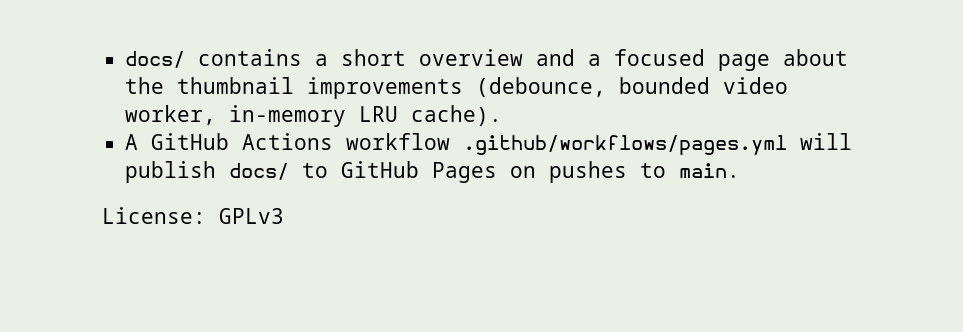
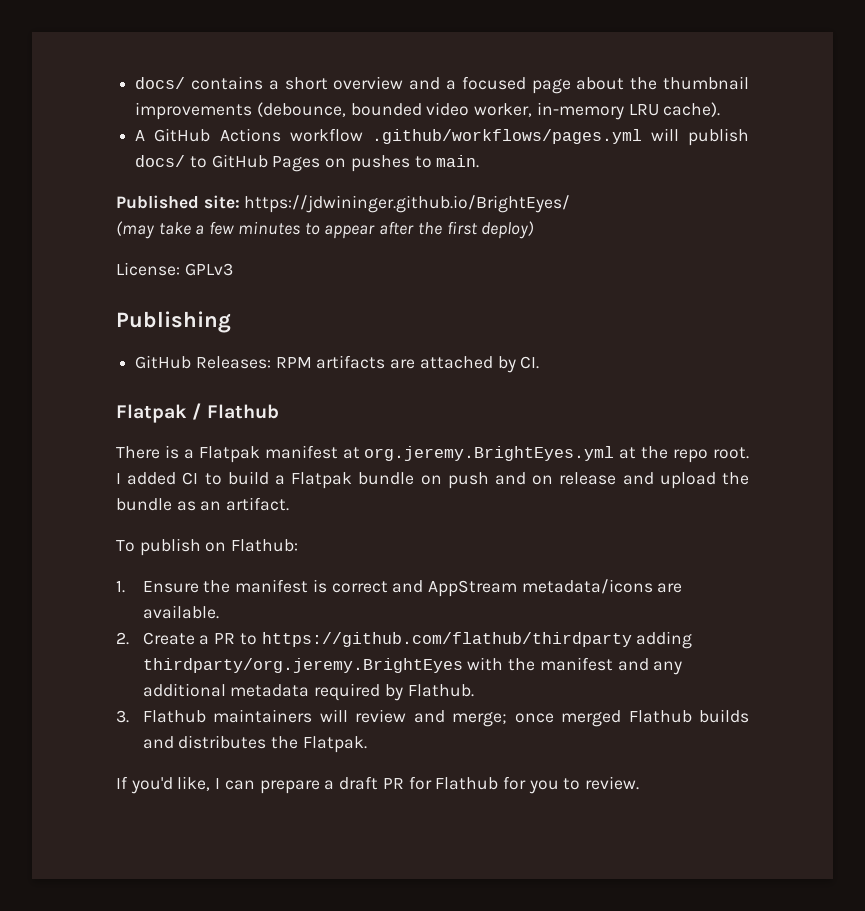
+ Published site: https://jdwininger.github.io/BrightEyes/
+ (may take a few minutes to appear after the first deploy)
  License: GPLv3
+ Publishing
+ GitHub Releases: RPM artifacts are attached by CI.
+ Flatpak / Flathub
+ There is a Flatpak manifest at org.jeremy.BrightEyes.yml at the repo root. I added CI to build a Flatpak bundle on push and on release and upload the bundle as an artifact.
+ To publish on Flathub:
+ 1. Ensure the manifest is correct and AppStream metadata/icons are available.
+ 2. Create a PR to https://github.com/flathub/thirdparty adding thirdparty/org.jeremy.BrightEyes with the manifest and any additional metadata required by Flathub.
+ 3. Flathub maintainers will review and merge; once merged Flathub builds and distributes the Flatpak.
+ If you'd like, I can prepare a draft PR for Flathub for you to review.

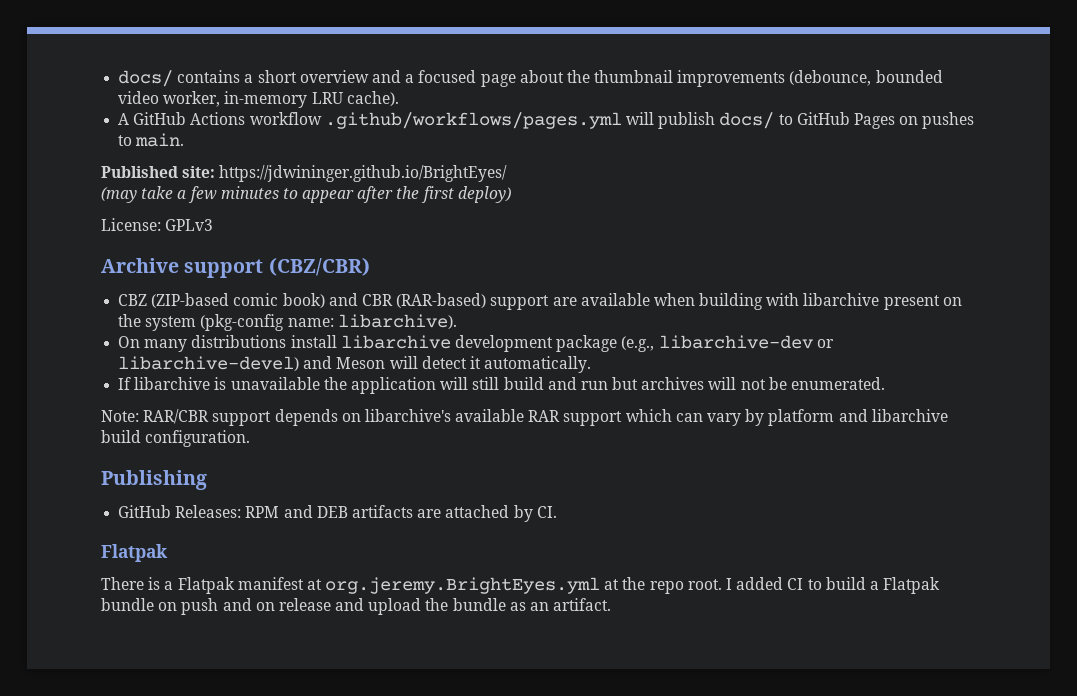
+ Archive support (CBZ/CBR)
+ CBZ (ZIP-based comic book) and CBR (RAR-based) support are available when building with libarchive present on the system (pkg-config name: libarchive).
+ On many distributions install libarchive development package (e.g., libarchive-dev or libarchive-devel) and Meson will detect it automatically.
+ If libarchive is unavailable the application will still build and run but archives will not be enumerated.
+ Note: RAR/CBR support depends on libarchive's available RAR support which can vary by platform and libarchive build configuration.
- GitHub Releases: RPM artifacts are attached by CI.
- Flatpak / Flathub
+ GitHub Releases: RPM and DEB artifacts are attached by CI.
+ Flatpak
- To publish on Flathub:
- 1. Ensure the manifest is correct and AppStream metadata/icons are available.
- 2. Create a PR to https://github.com/flathub/thirdparty adding thirdparty/org.jeremy.BrightEyes with the manifest and any additional metadata required by Flathub.
- 3. Flathub maintainers will review and merge; once merged Flathub builds and distributes the Flatpak.
- If you'd like, I can prepare a draft PR for Flathub for you to review.

